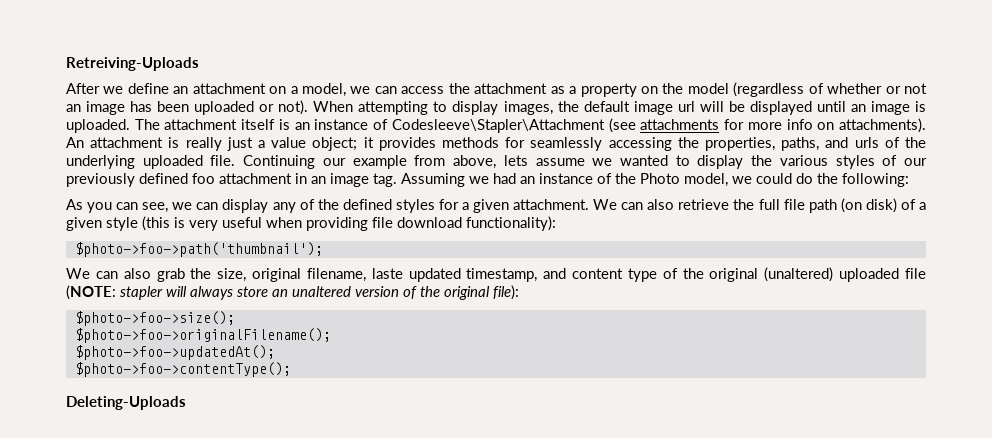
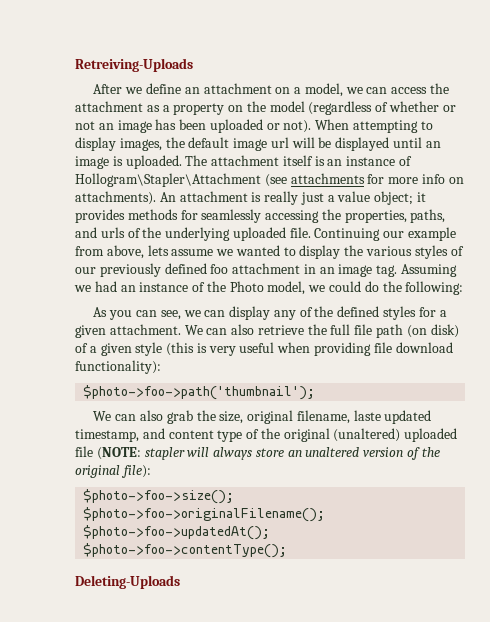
- The attachment itself is an instance of Codesleeve\Stapler\Attachment (see attachments for more info on attachments).
+ The attachment itself is an instance of Hollogram\Stapler\Attachment (see attachments for more info on attachments).

